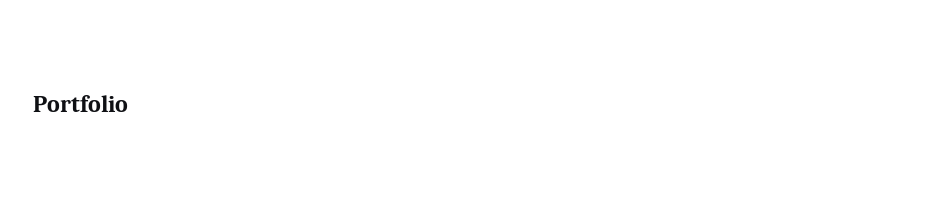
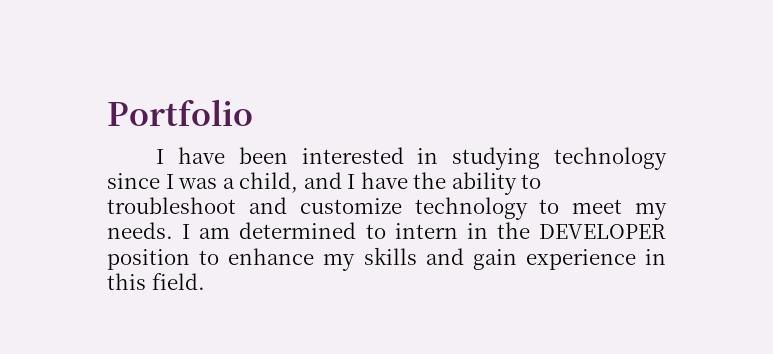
+ I have been interested in studying technology since I was a child, and I have the ability to troubleshoot and customize technology to meet my needs. I am determined to intern in the DEVELOPER position to enhance my skills and gain experience in this field.

